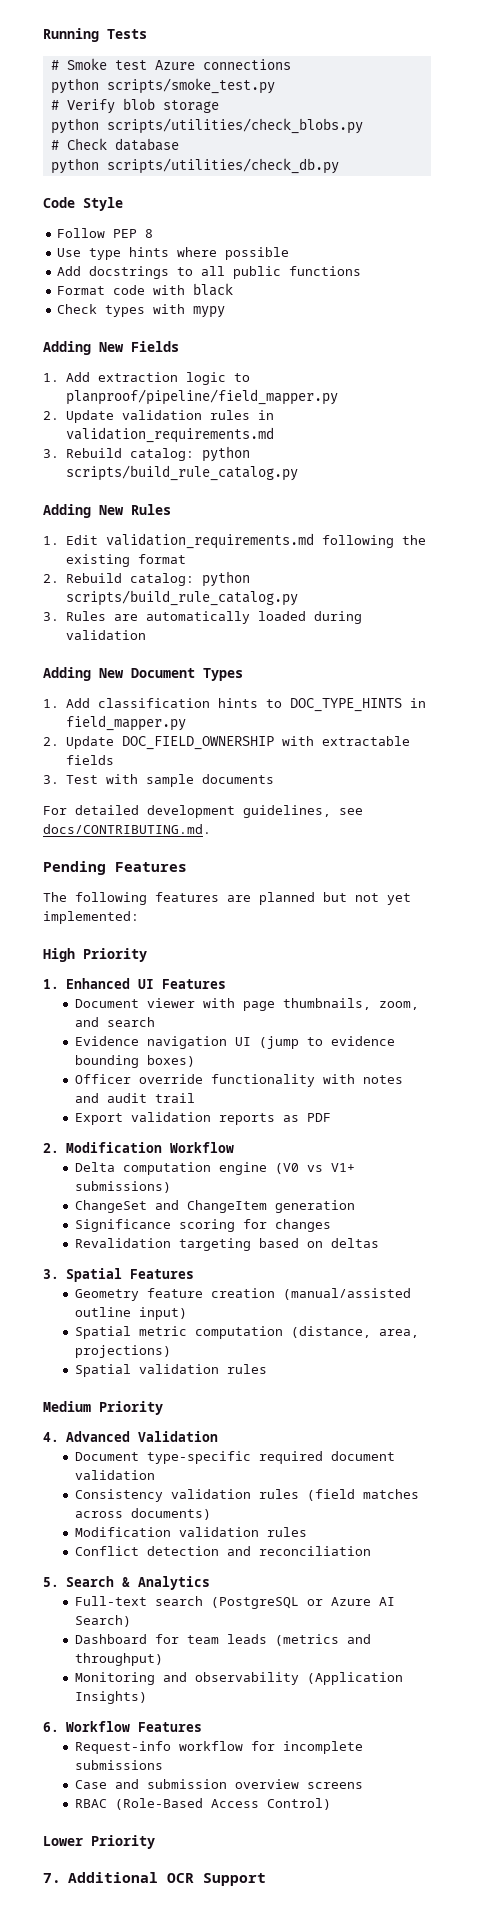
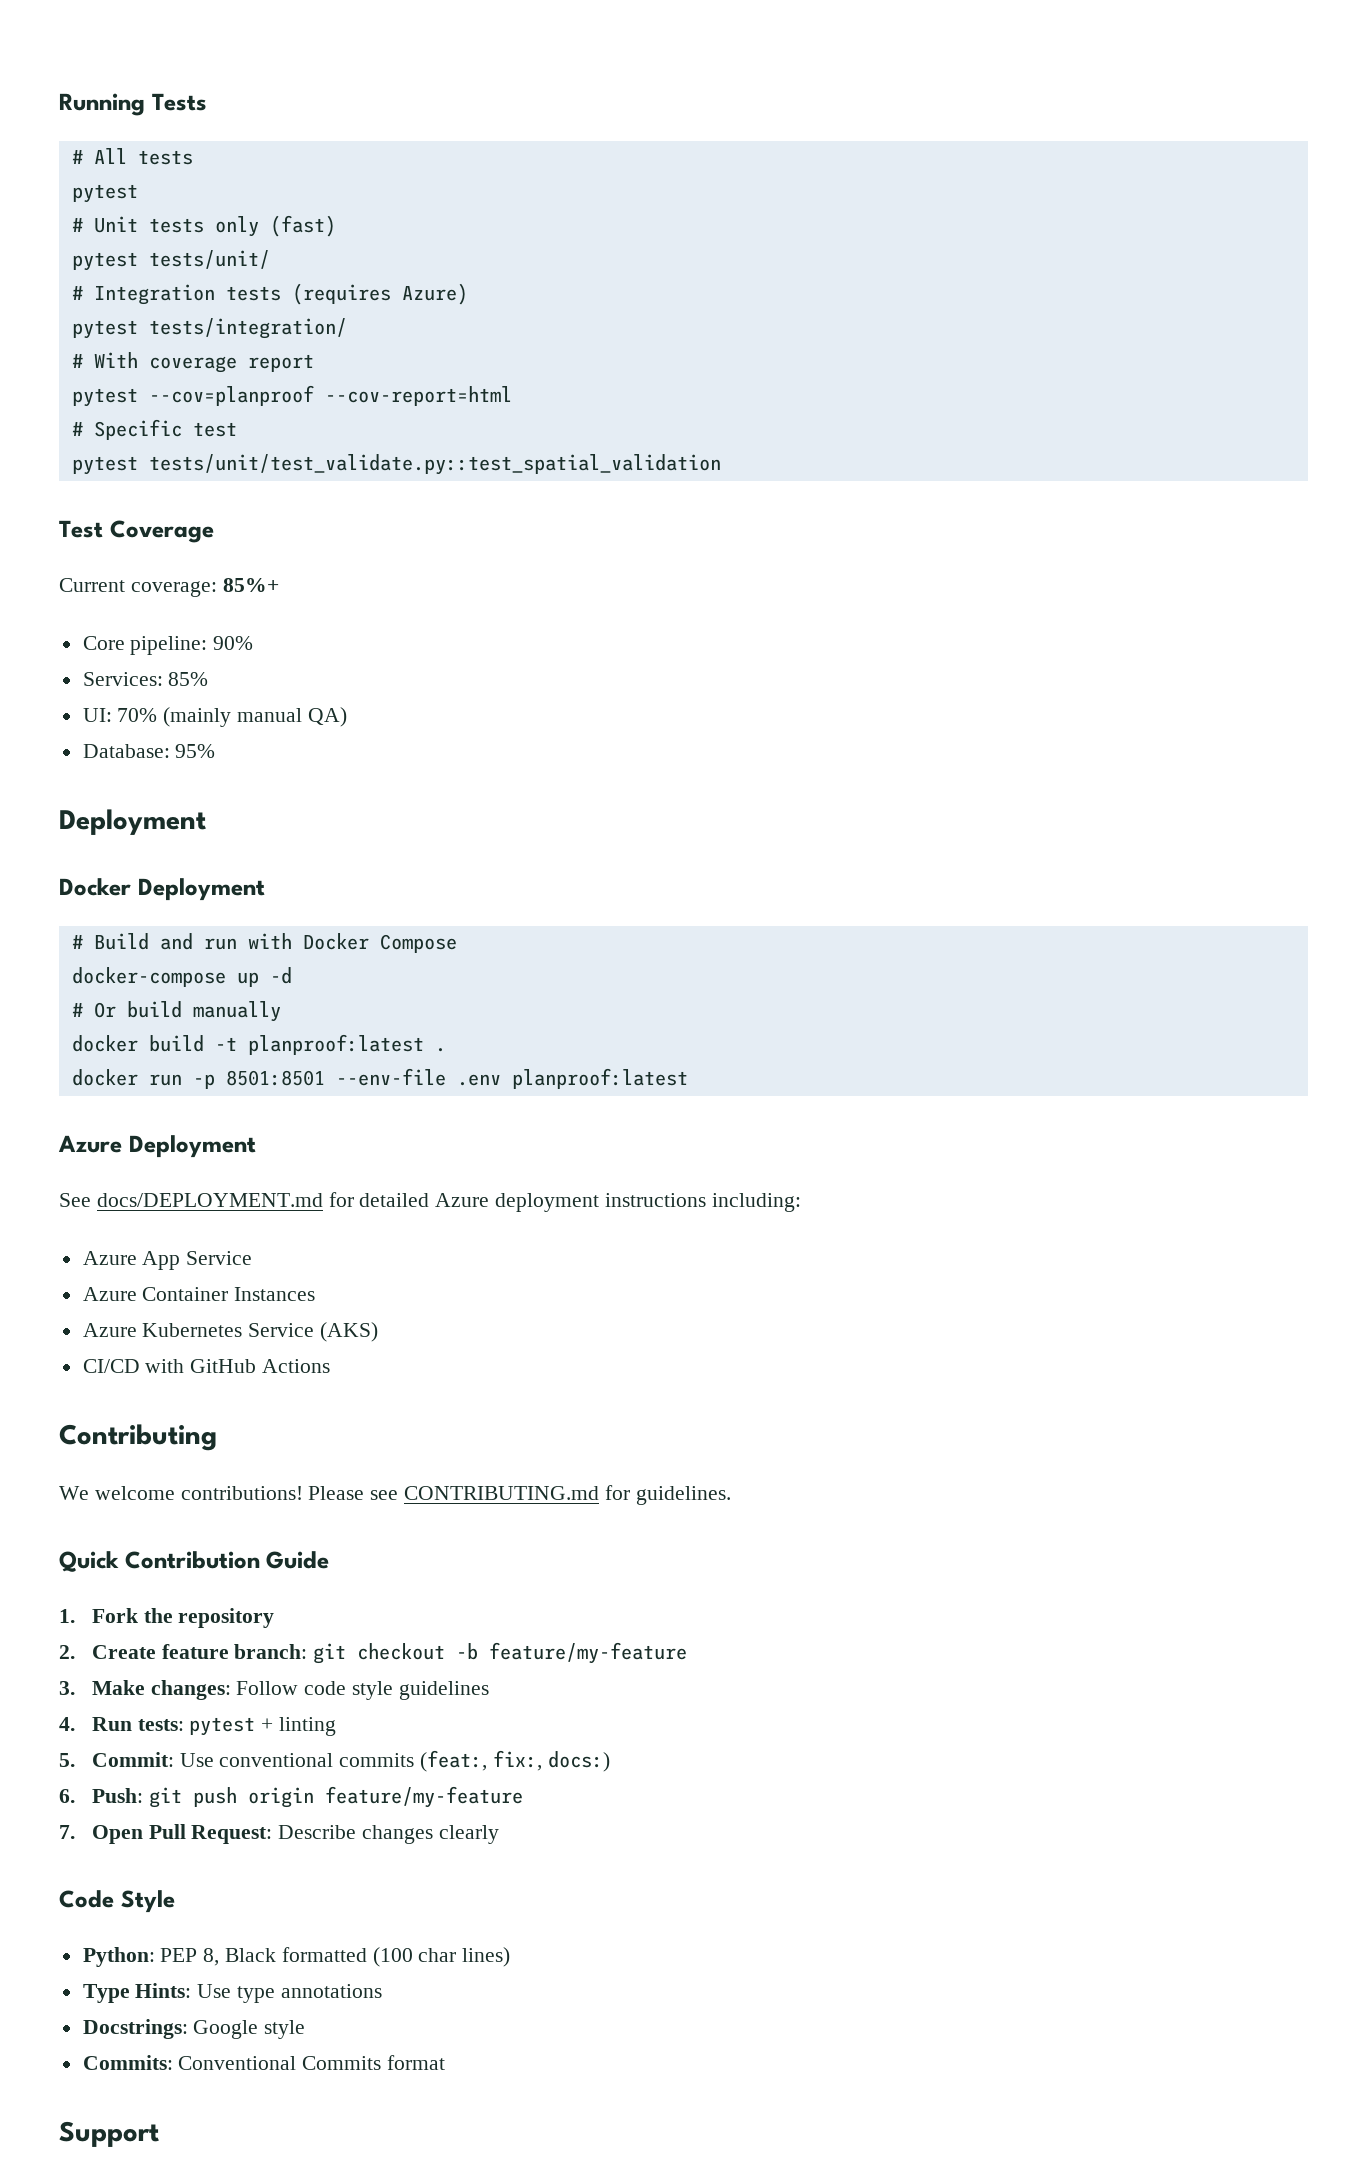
- # Smoke test Azure connections
- python scripts/smoke_test.py
- # Verify blob storage
- python scripts/utilities/check_blobs.py
- # Check database
- python scripts/utilities/check_db.py
+ # All tests
+ pytest
+ # Unit tests only (fast)
+ pytest tests/unit/
+ # Integration tests (requires Azure)
+ pytest tests/integration/
+ # With coverage report
+ pytest --cov=planproof --cov-report=html
+ # Specific test
+ pytest tests/unit/test_validate.py::test_spatial_validation
+ Test Coverage
+ Current coverage: 85%+
+ Core pipeline: 90%
+ Services: 85%
+ UI: 70% (mainly manual QA)
+ Database: 95%
+ Deployment
+ Docker Deployment
+ # Build and run with Docker Compose
+ docker-compose up -d
+ # Or build manually
+ docker build -t planproof:latest .
+ docker run -p 8501:8501 --env-file .env planproof:latest
+ Azure Deployment
+ See docs/DEPLOYMENT.md for detailed Azure deployment instructions including:
+ Azure App Service
+ Azure Container Instances
+ Azure Kubernetes Service (AKS)
+ CI/CD with GitHub Actions
+ Contributing
+ We welcome contributions! Please see CONTRIBUTING.md for guidelines.
+ Quick Contribution Guide
+ 1. Fork the repository
+ 2. Create feature branch: git checkout -b feature/my-feature
+ 3. Make changes: Follow code style guidelines
+ 4. Run tests: pytest + linting
+ 5. Commit: Use conventional commits (feat:, fix:, docs:)
+ 6. Push: git push origin feature/my-feature
+ 7. Open Pull Request: Describe changes clearly
  Code Style
- Follow PEP 8
- Use type hints where possible
- Add docstrings to all public functions
- Format code with black
- Check types with mypy
- Adding New Fields
- 1. Add extraction logic to planproof/pipeline/field_mapper.py
- 2. Update validation rules in validation_requirements.md
- 3. Rebuild catalog: python scripts/build_rule_catalog.py
- Adding New Rules
- 1. Edit validation_requirements.md following the existing format
- 2. Rebuild catalog: python scripts/build_rule_catalog.py
- 3. Rules are automatically loaded during validation
- Adding New Document Types
- 1. Add classification hints to DOC_TYPE_HINTS in field_mapper.py
- 2. Update DOC_FIELD_OWNERSHIP with extractable fields
- 3. Test with sample documents
- For detailed development guidelines, see docs/CONTRIBUTING.md.
- Pending Features
- The following features are planned but not yet implemented:
- High Priority
- 1. Enhanced UI Features
- Document viewer with page thumbnails, zoom, and search
- Evidence navigation UI (jump to evidence bounding boxes)
- Officer override functionality with notes and audit trail
- Export validation reports as PDF
- 2. Modification Workflow
- Delta computation engine (V0 vs V1+ submissions)
- ChangeSet and ChangeItem generation
- Significance scoring for changes
- Revalidation targeting based on deltas
- 3. Spatial Features
- Geometry feature creation (manual/assisted outline input)
- Spatial metric computation (distance, area, projections)
- Spatial validation rules
- Medium Priority
- 4. Advanced Validation
- Document type-specific required document validation
- Consistency validation rules (field matches across documents)
- Modification validation rules
- Conflict detection and reconciliation
- 5. Search & Analytics
- Full-text search (PostgreSQL or Azure AI Search)
- Dashboard for team leads (metrics and throughput)
- Monitoring and observability (Application Insights)
- 6. Workflow Features
- Request-info workflow for incomplete submissions
- Case and submission overview screens
- RBAC (Role-Based Access Control)
- Lower Priority
- 7. Additional OCR Support
+ Python: PEP 8, Black formatted (100 char lines)
+ Type Hints: Use type annotations
+ Docstrings: Google style
+ Commits: Conventional Commits format
+ Support

